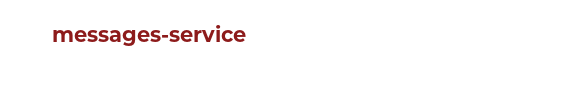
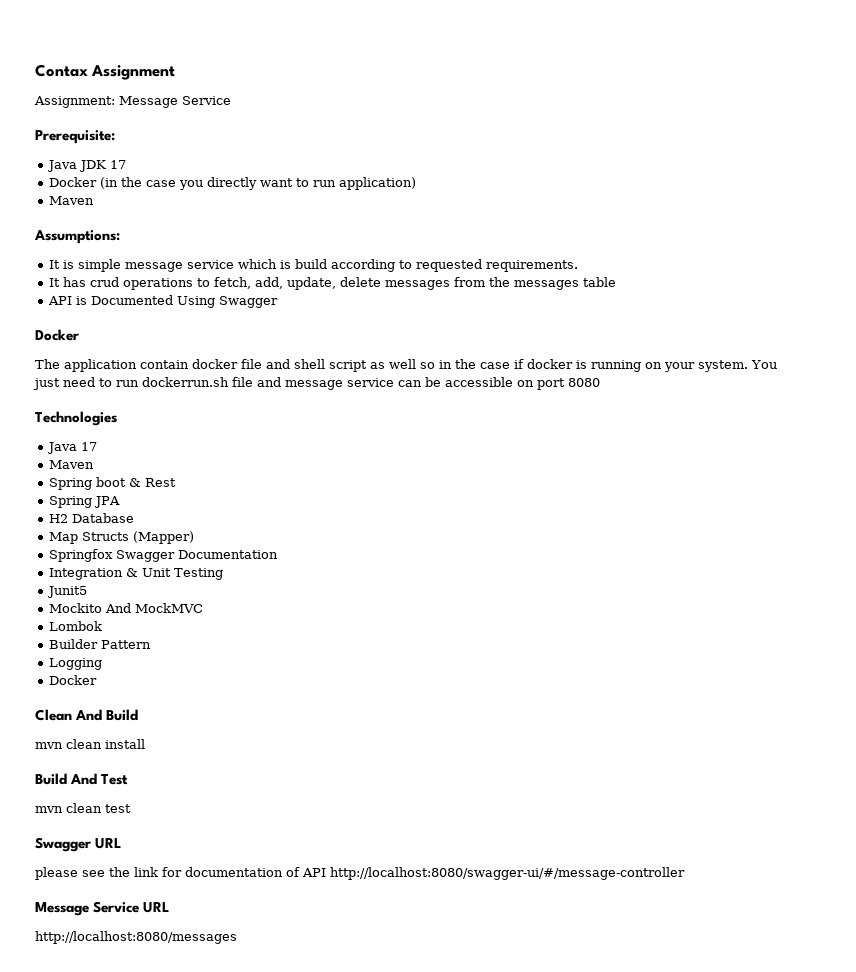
- messages-service
+ Contax Assignment
+ Assignment: Message Service
+ Prerequisite:
+ Java JDK 17
+ Docker (in the case you directly want to run application)
+ Maven
+ Assumptions:
+ It is simple message service which is build according to requested requirements.
+ It has crud operations to fetch, add, update, delete messages from the messages table
+ API is Documented Using Swagger
+ Docker
+ The application contain docker file and shell script as well so in the case if docker is running on your system. You just need to run dockerrun.sh file and message service can be accessible on port 8080
+ Technologies
+ Java 17
+ Maven
+ Spring boot & Rest
+ Spring JPA
+ H2 Database
+ Map Structs (Mapper)
+ Springfox Swagger Documentation
+ Integration & Unit Testing
+ Junit5
+ Mockito And MockMVC
+ Lombok
+ Builder Pattern
+ Logging
+ Docker
+ Clean And Build
+ mvn clean install
+ Build And Test
+ mvn clean test
+ Swagger URL
+ please see the link for documentation of API http://localhost:8080/swagger-ui/#/message-controller
+ Message Service URL
+ http://localhost:8080/messages

